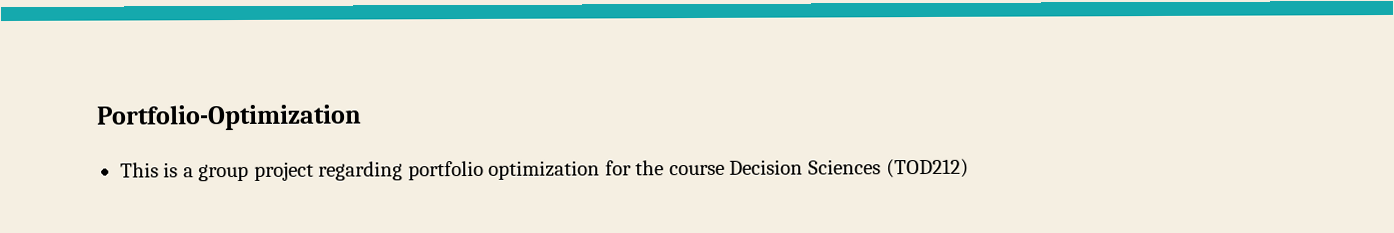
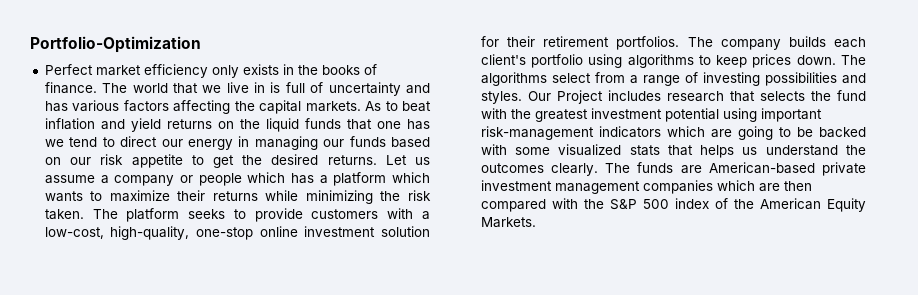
- This is a group project regarding portfolio optimization for the course Decision Sciences (TOD212)
+ Perfect market efficiency only exists in the books of finance. The world that we live in is full of uncertainty and has various factors affecting the capital markets. As to beat inflation and yield returns on the liquid funds that one has we tend to direct our energy in managing our funds based on our risk appetite to get the desired returns. Let us assume a company or people which has a platform which wants to maximize their returns while minimizing the risk taken. The platform seeks to provide customers with a low-cost, high-quality, one-stop online investment solution for their retirement portfolios. The company builds each client's portfolio using algorithms to keep prices down. The algorithms select from a range of investing possibilities and styles. Our Project includes research that selects the fund with the greatest investment potential using important risk-management indicators which are going to be backed with some visualized stats that helps us understand the outcomes clearly. The funds are American-based private investment management companies which are then compared with the S&P 500 index of the American Equity Markets.

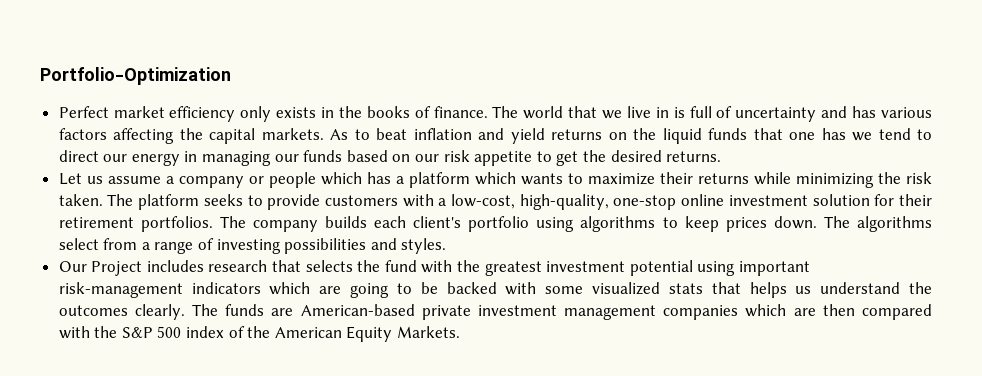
- As to beat inflation and yield returns on the liquid funds that one has we tend to direct our energy in managing our funds based on our risk appetite to get the desired returns. Let us assume a company or people which has a platform which wants to maximize their returns while minimizing the risk taken.
+ As to beat inflation and yield returns on the liquid funds that one has we tend to direct our energy in managing our funds based on our risk appetite to get the desired returns.
+ Let us assume a company or people which has a platform which wants to maximize their returns while minimizing the risk taken.
- The algorithms select from a range of investing possibilities and styles. Our Project includes research that selects the fund with the greatest investment potential using important risk-management indicators which are going to be backed with some visualized stats that helps us understand the outcomes clearly.
+ The algorithms select from a range of investing possibilities and styles.
+ Our Project includes research that selects the fund with the greatest investment potential using important risk-management indicators which are going to be backed with some visualized stats that helps us understand the outcomes clearly.

